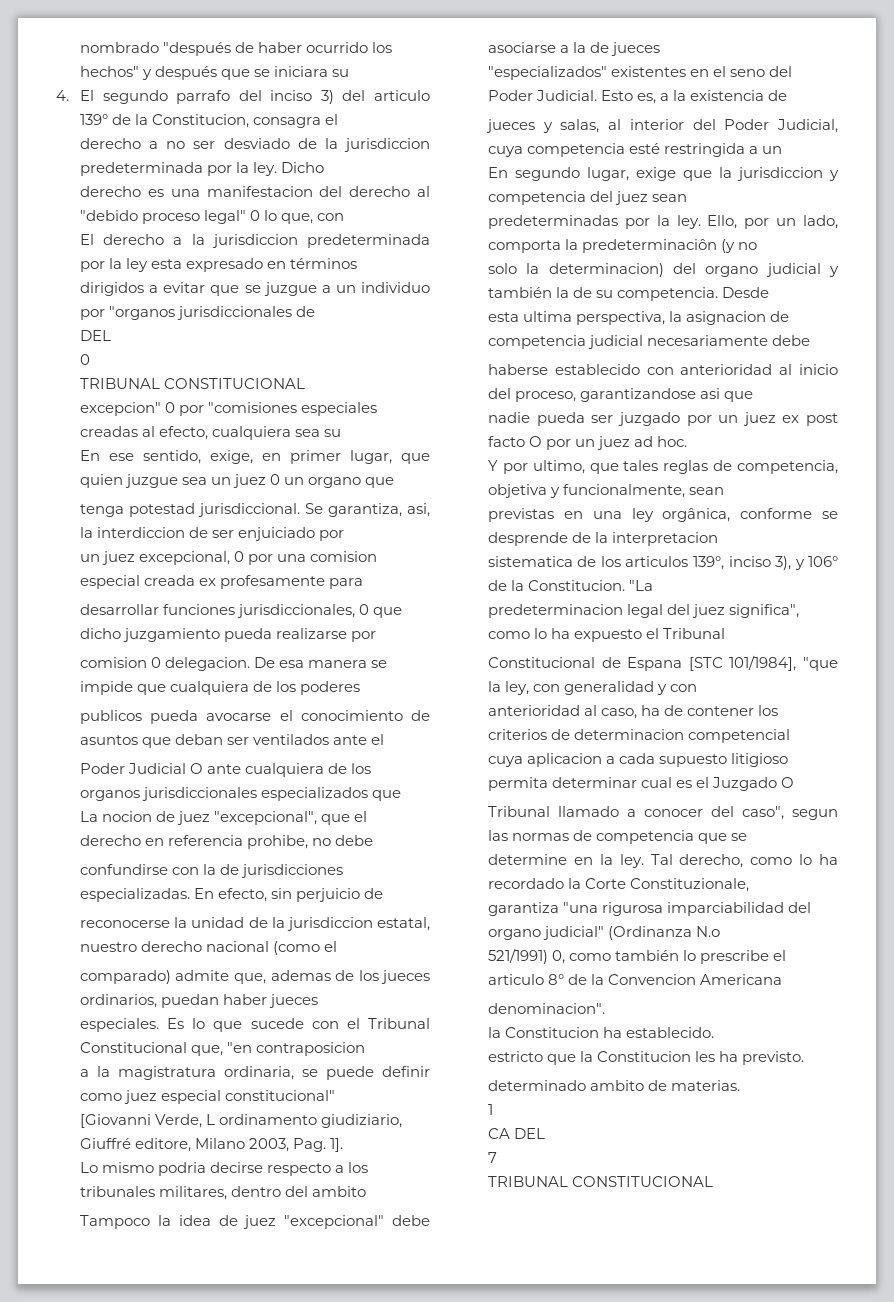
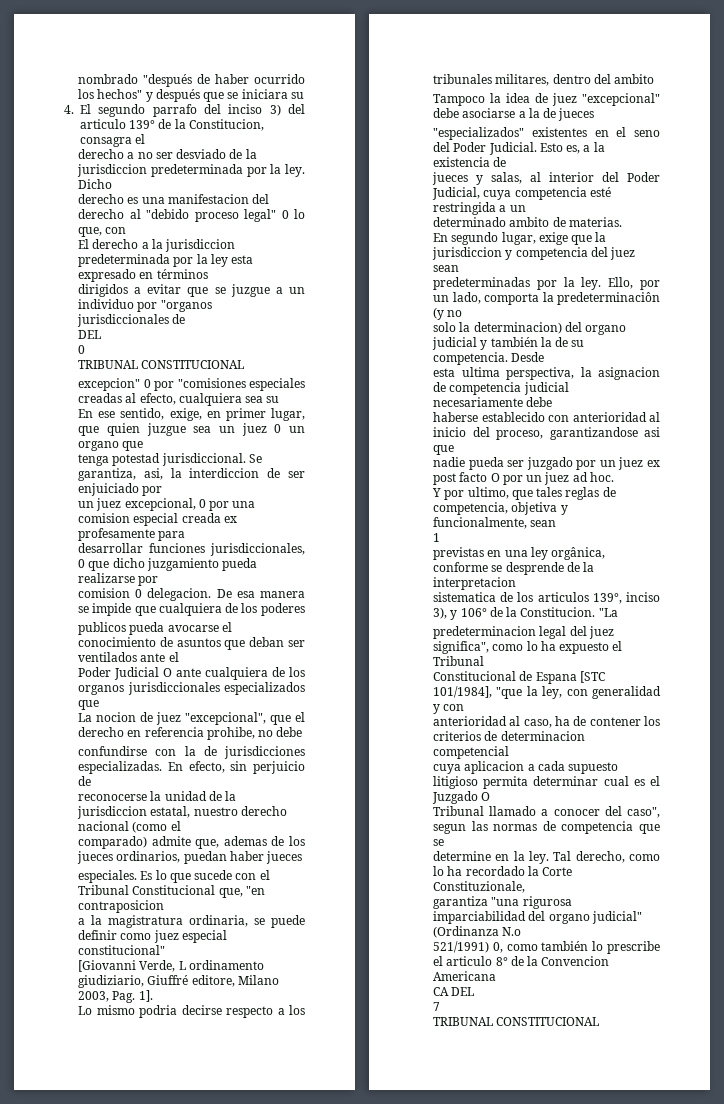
+ determinado ambito de materias.
+ 1
- denominacion".
- la Constitucion ha establecido.
- estricto que la Constitucion les ha previsto.
- determinado ambito de materias.
- 1

